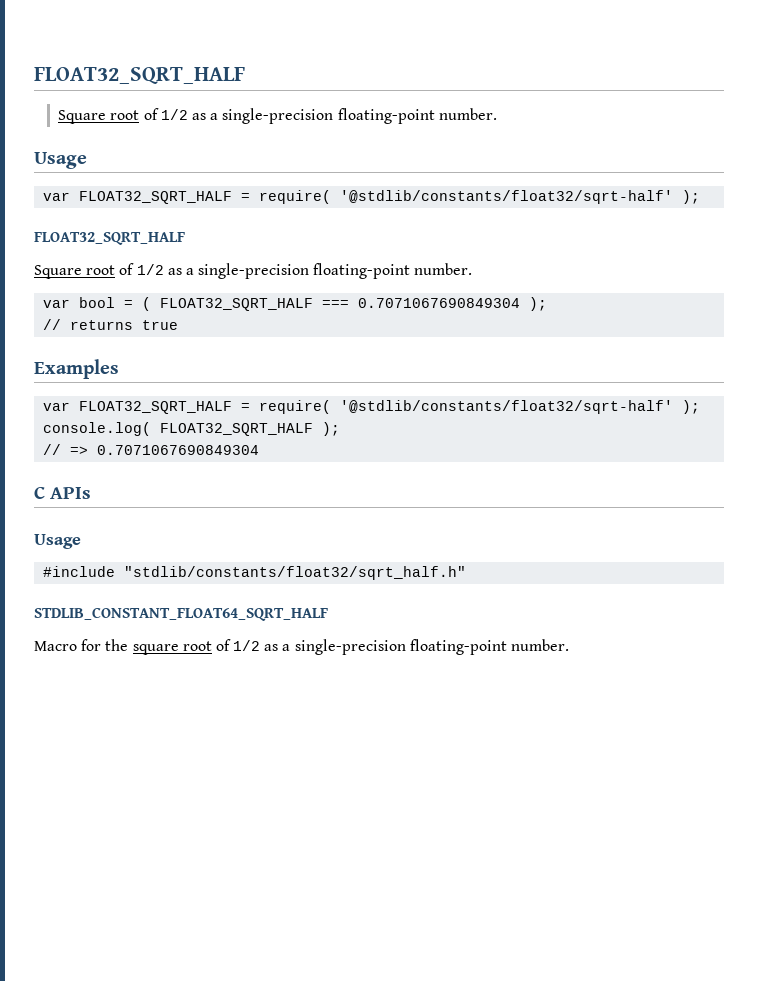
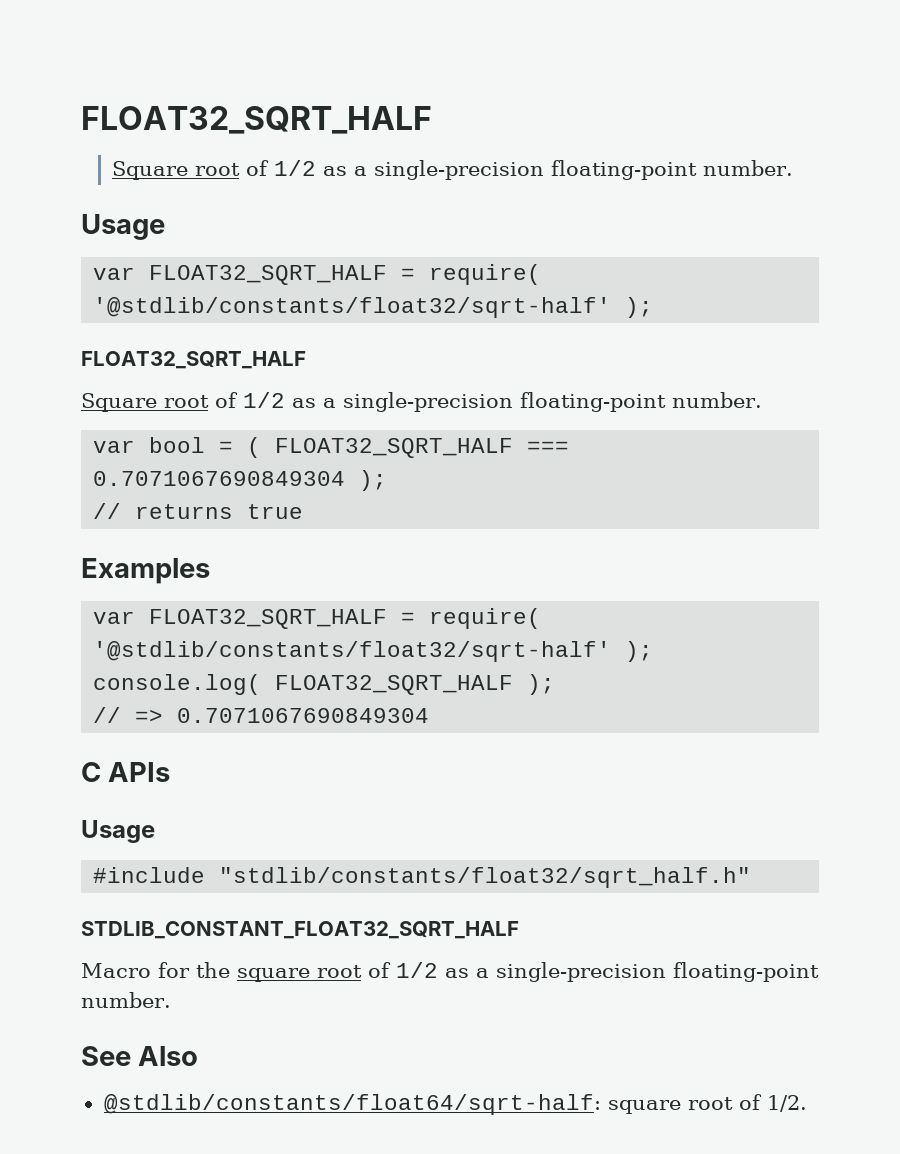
- STDLIB_CONSTANT_FLOAT64_SQRT_HALF
+ STDLIB_CONSTANT_FLOAT32_SQRT_HALF
+ See Also
+ @stdlib/constants/float64/sqrt-half: square root of 1/2.

